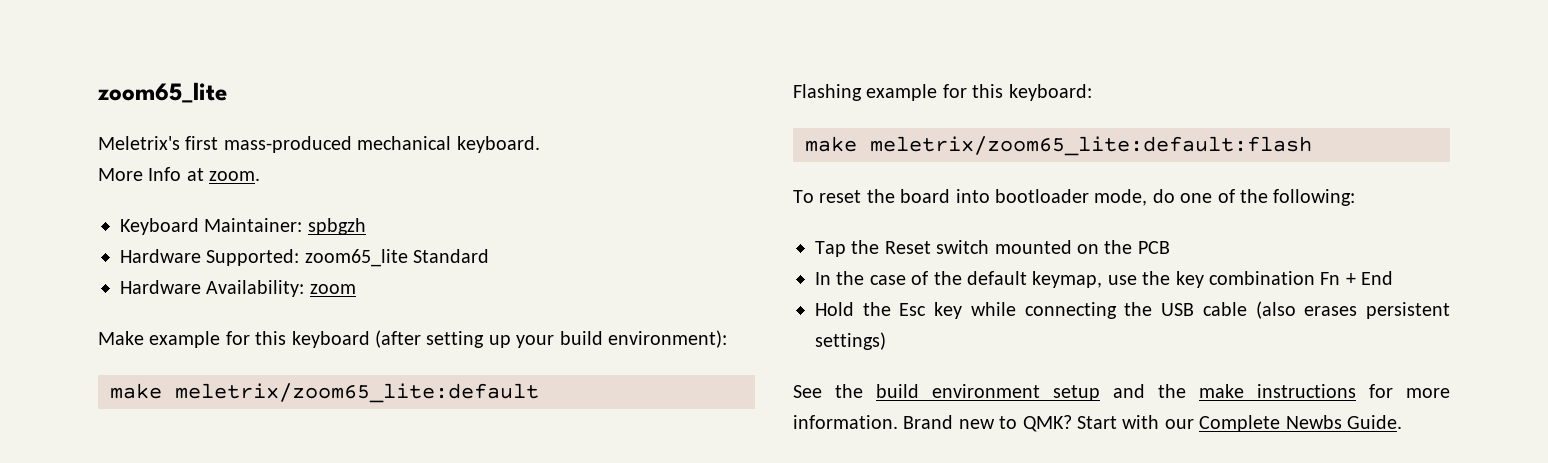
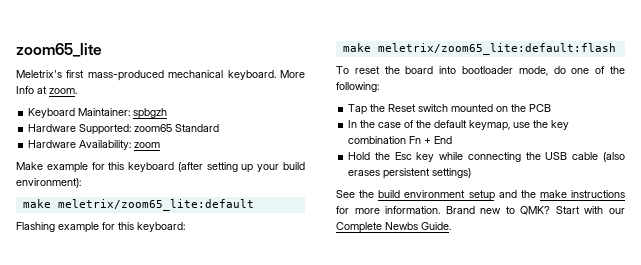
- Meletrix's first mass-produced mechanical keyboard.
- More Info at zoom.
+ Meletrix's first mass-produced mechanical keyboard. More Info at zoom.
- Hardware Supported: zoom65_lite Standard
+ Hardware Supported: zoom65 Standard

